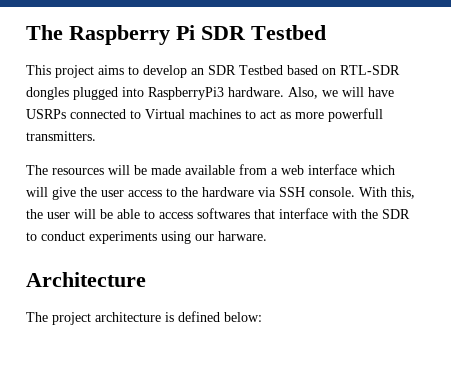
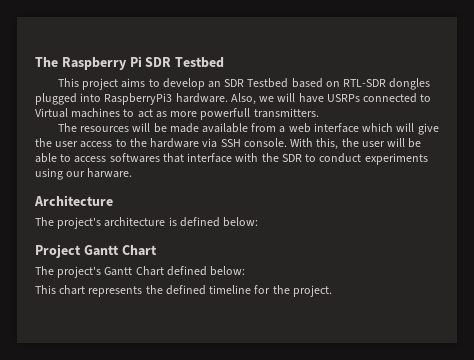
- The project architecture is defined below:
+ The project's architecture is defined below:
+ Project Gantt Chart
+ The project's Gantt Chart defined below:
+ This chart represents the defined timeline for the project.

